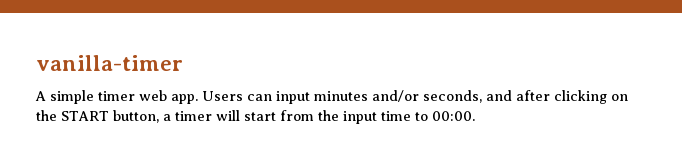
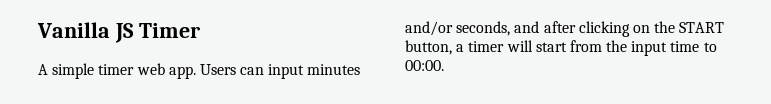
- vanilla-timer
+ Vanilla JS Timer

